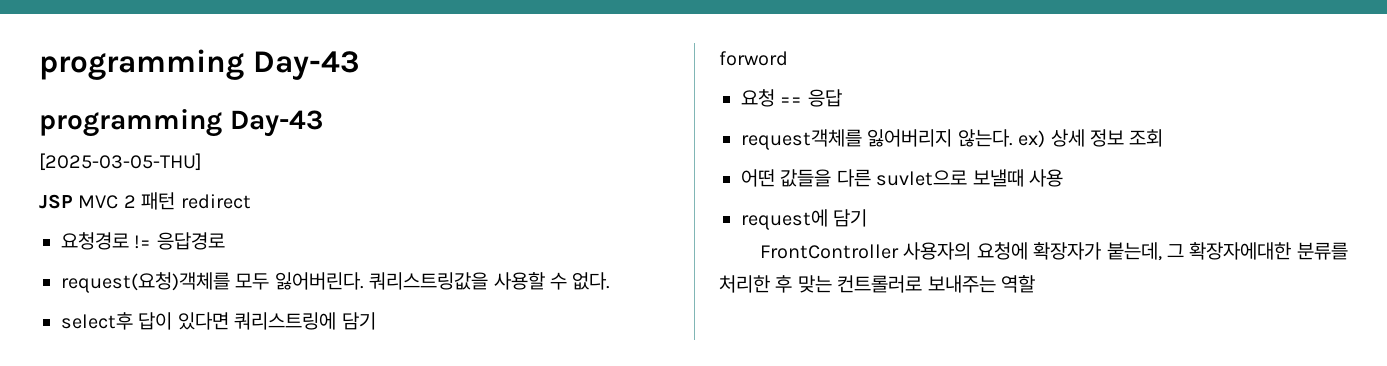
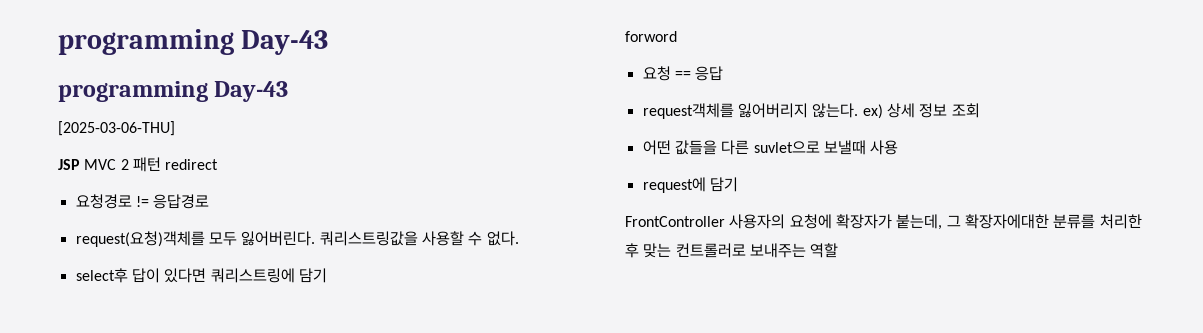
- [2025-03-05-THU]
+ [2025-03-06-THU]

